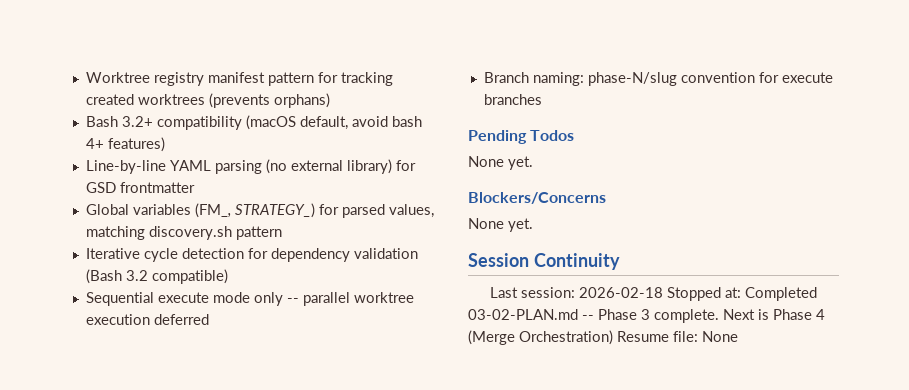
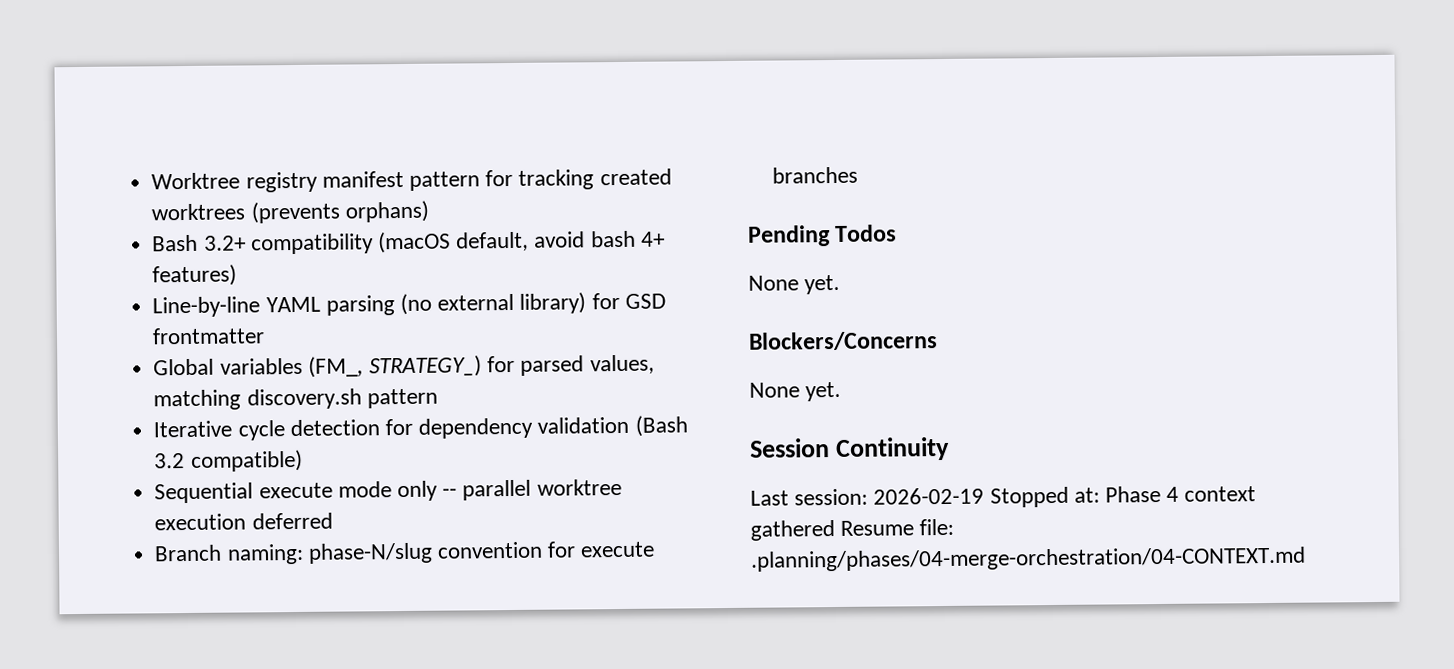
- Last session: 2026-02-18 Stopped at: Completed 03-02-PLAN.md -- Phase 3 complete. Next is Phase 4 (Merge Orchestration) Resume file: None
+ Last session: 2026-02-19 Stopped at: Phase 4 context gathered Resume file: .planning/phases/04-merge-orchestration/04-CONTEXT.md

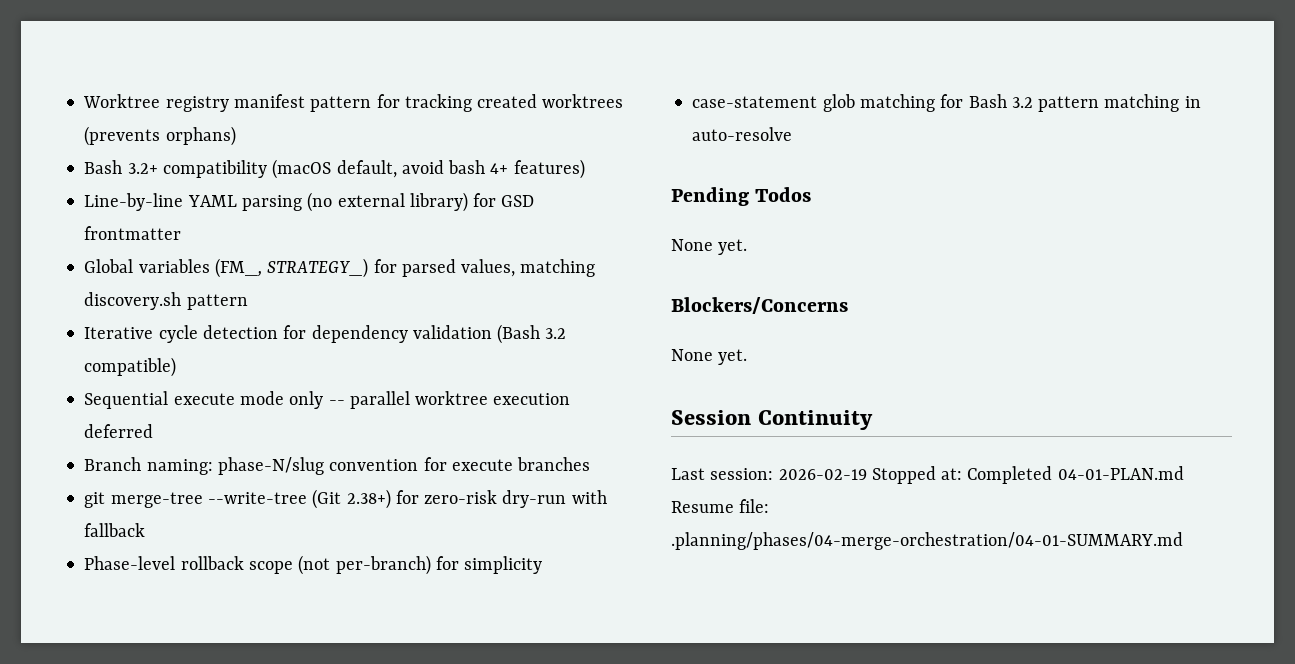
+ git merge-tree --write-tree (Git 2.38+) for zero-risk dry-run with fallback
+ Phase-level rollback scope (not per-branch) for simplicity
+ case-statement glob matching for Bash 3.2 pattern matching in auto-resolve
- Last session: 2026-02-19 Stopped at: Phase 4 context gathered Resume file: .planning/phases/04-merge-orchestration/04-CONTEXT.md
+ Last session: 2026-02-19 Stopped at: Completed 04-01-PLAN.md Resume file: .planning/phases/04-merge-orchestration/04-01-SUMMARY.md

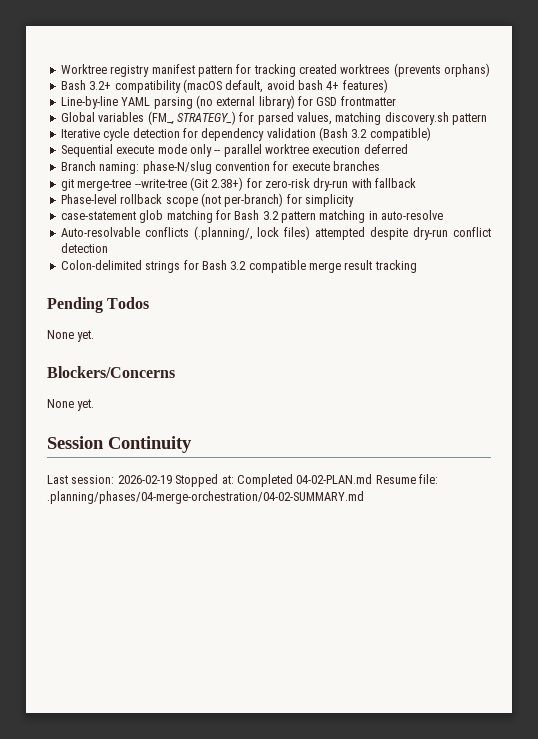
+ Auto-resolvable conflicts (.planning/, lock files) attempted despite dry-run conflict detection
+ Colon-delimited strings for Bash 3.2 compatible merge result tracking
- Last session: 2026-02-19 Stopped at: Completed 04-01-PLAN.md Resume file: .planning/phases/04-merge-orchestration/04-01-SUMMARY.md
+ Last session: 2026-02-19 Stopped at: Completed 04-02-PLAN.md Resume file: .planning/phases/04-merge-orchestration/04-02-SUMMARY.md

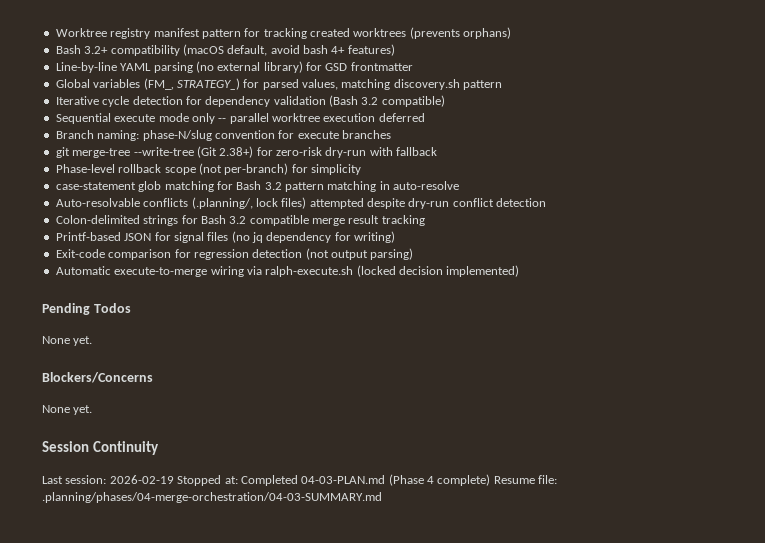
+ Printf-based JSON for signal files (no jq dependency for writing)
+ Exit-code comparison for regression detection (not output parsing)
+ Automatic execute-to-merge wiring via ralph-execute.sh (locked decision implemented)
- Last session: 2026-02-19 Stopped at: Completed 04-02-PLAN.md Resume file: .planning/phases/04-merge-orchestration/04-02-SUMMARY.md
+ Last session: 2026-02-19 Stopped at: Completed 04-03-PLAN.md (Phase 4 complete) Resume file: .planning/phases/04-merge-orchestration/04-03-SUMMARY.md

